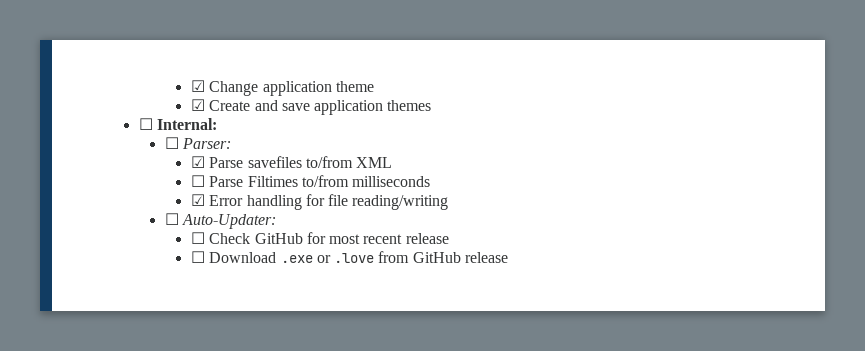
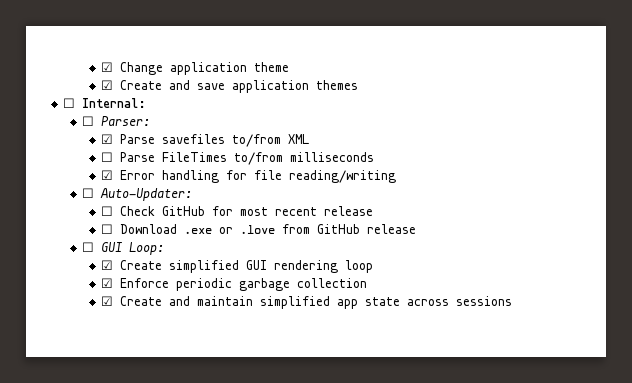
- ☐ Parse Filtimes to/from milliseconds
+ ☐ Parse FileTimes to/from milliseconds
+ ☐ GUI Loop:
+ ☑ Create simplified GUI rendering loop
+ ☑ Enforce periodic garbage collection
+ ☑ Create and maintain simplified app state across sessions

